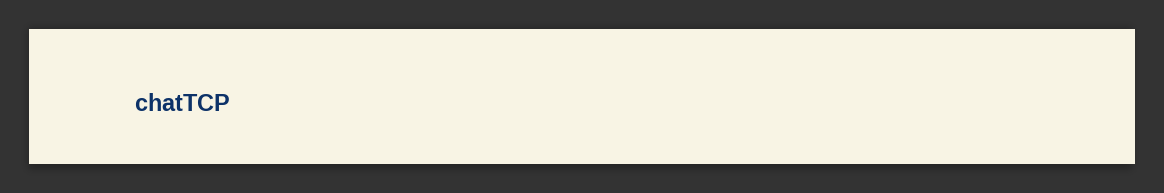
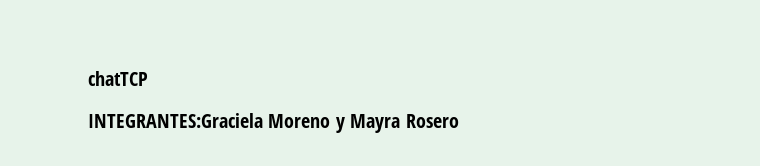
+ INTEGRANTES:Graciela Moreno y Mayra Rosero

